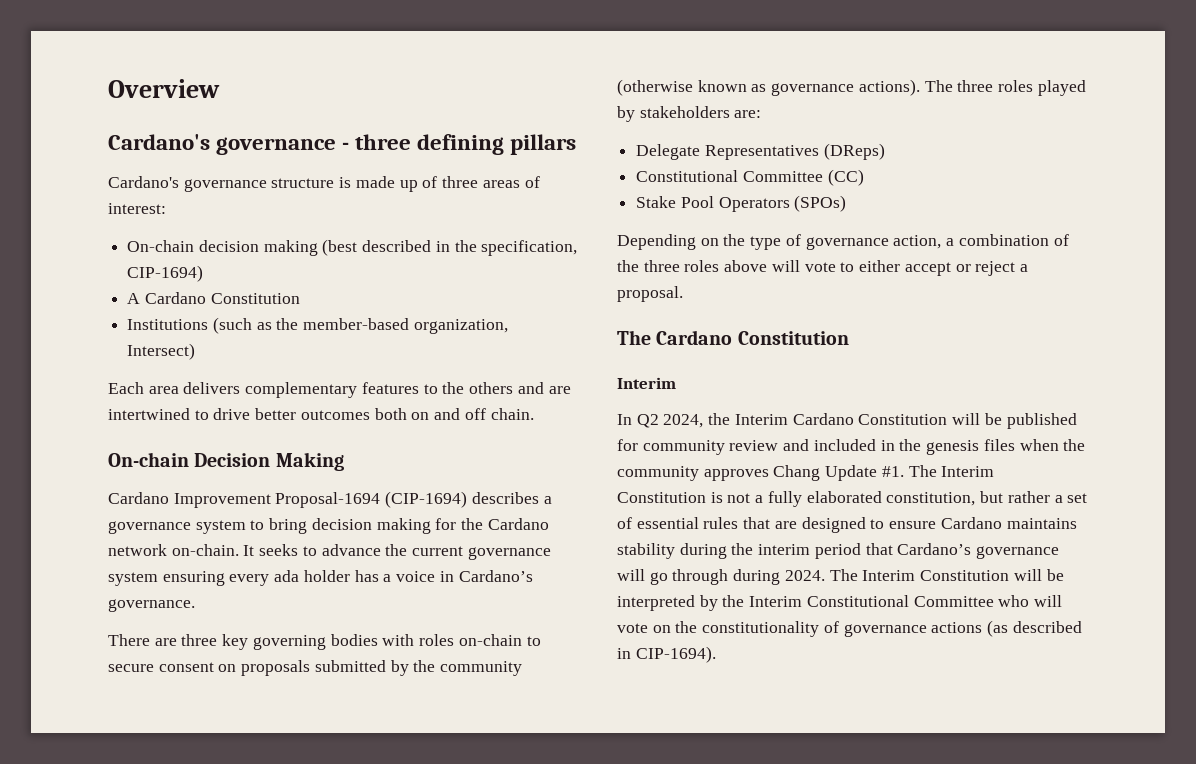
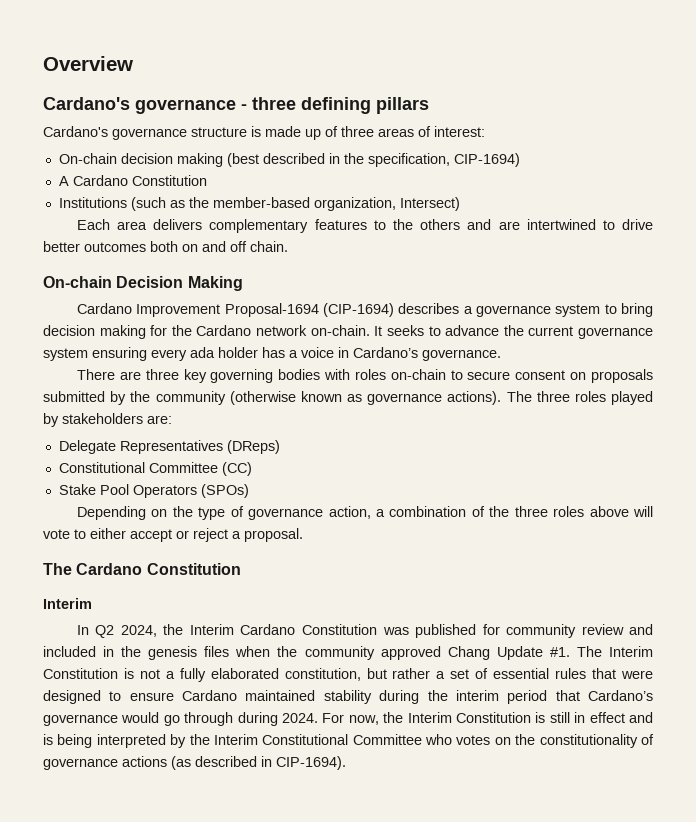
- In Q2 2024, the Interim Cardano Constitution will be published for community review and included in the genesis files when the community approves Chang Update #1.
+ In Q2 2024, the Interim Cardano Constitution was published for community review and included in the genesis files when the community approved Chang Update #1.
- The Interim Constitution is not a fully elaborated constitution, but rather a set of essential rules that are designed to ensure Cardano maintains stability during the interim period that Cardano’s governance will go through during 2024.
+ The Interim Constitution is not a fully elaborated constitution, but rather a set of essential rules that were designed to ensure Cardano maintained stability during the interim period that Cardano’s governance would go through during 2024.
- The Interim Constitution will be interpreted by the Interim Constitutional Committee who will vote on the constitutionality of governance actions (as described in CIP-1694).
+ For now, the Interim Constitution is still in effect and is being interpreted by the Interim Constitutional Committee who votes on the constitutionality of governance actions (as described in CIP-1694).

